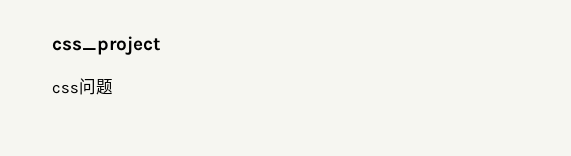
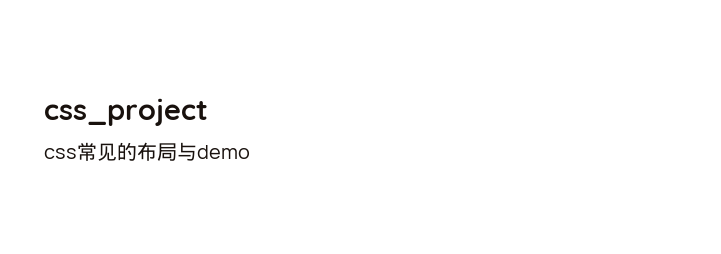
- css问题
+ css常见的布局与demo

